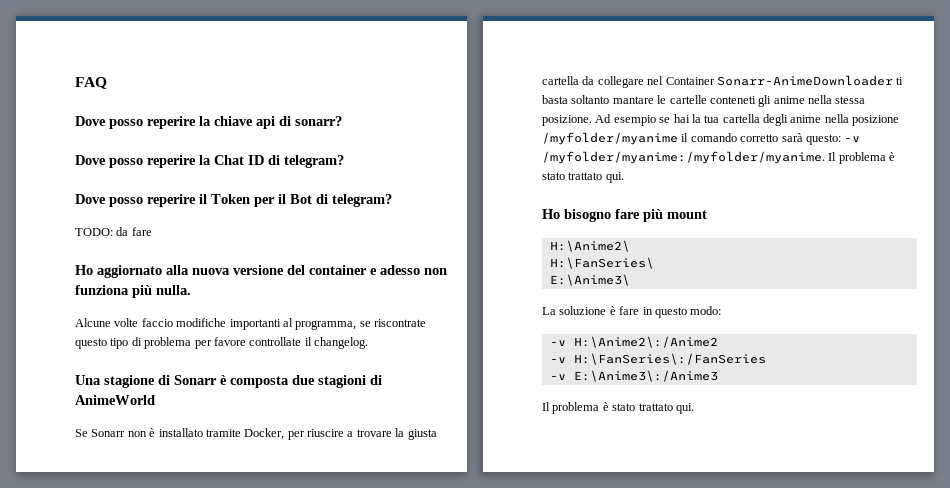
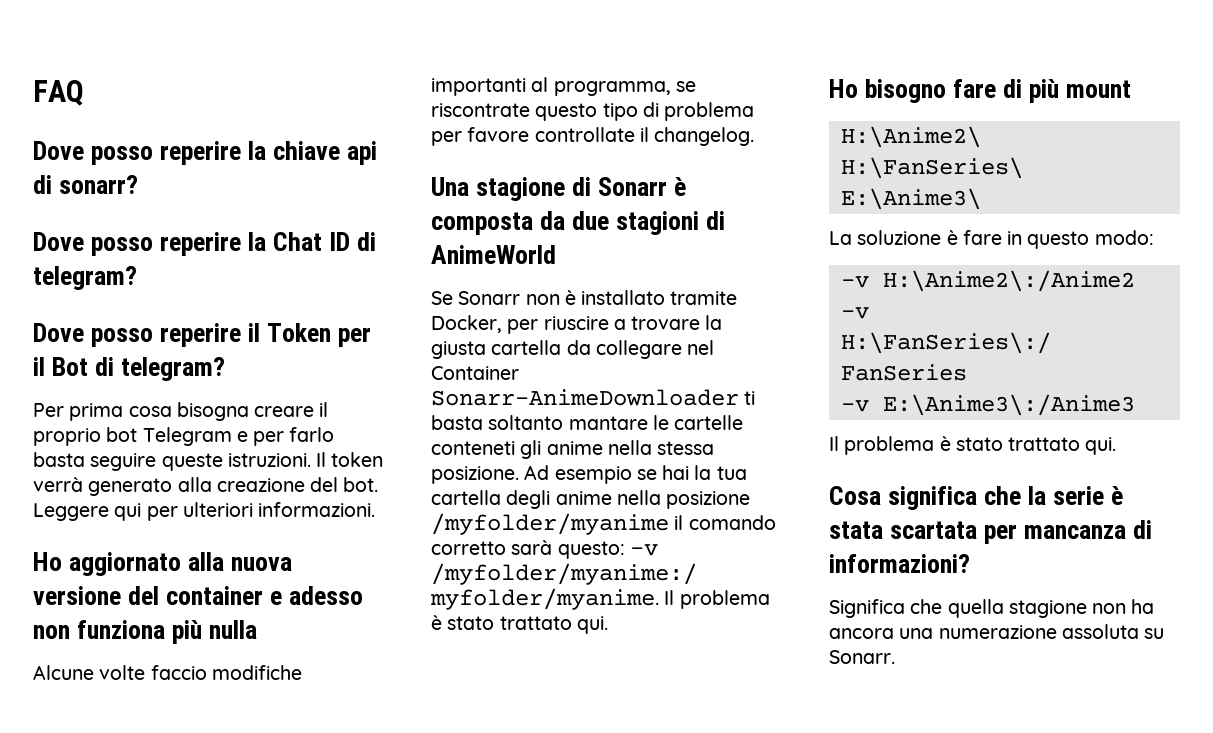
- TODO: da fare
+ Per prima cosa bisogna creare il proprio bot Telegram e per farlo basta seguire queste istruzioni. Il token verrà generato alla creazione del bot. Leggere qui per ulteriori informazioni.
- Ho aggiornato alla nuova versione del container e adesso non funziona più nulla.
+ Ho aggiornato alla nuova versione del container e adesso non funziona più nulla
- Una stagione di Sonarr è composta due stagioni di AnimeWorld
+ Una stagione di Sonarr è composta da due stagioni di AnimeWorld
- Ho bisogno fare più mount
+ Ho bisogno fare di più mount
+ Cosa significa che la serie è stata scartata per mancanza di informazioni?
+ Significa che quella stagione non ha ancora una numerazione assoluta su Sonarr.

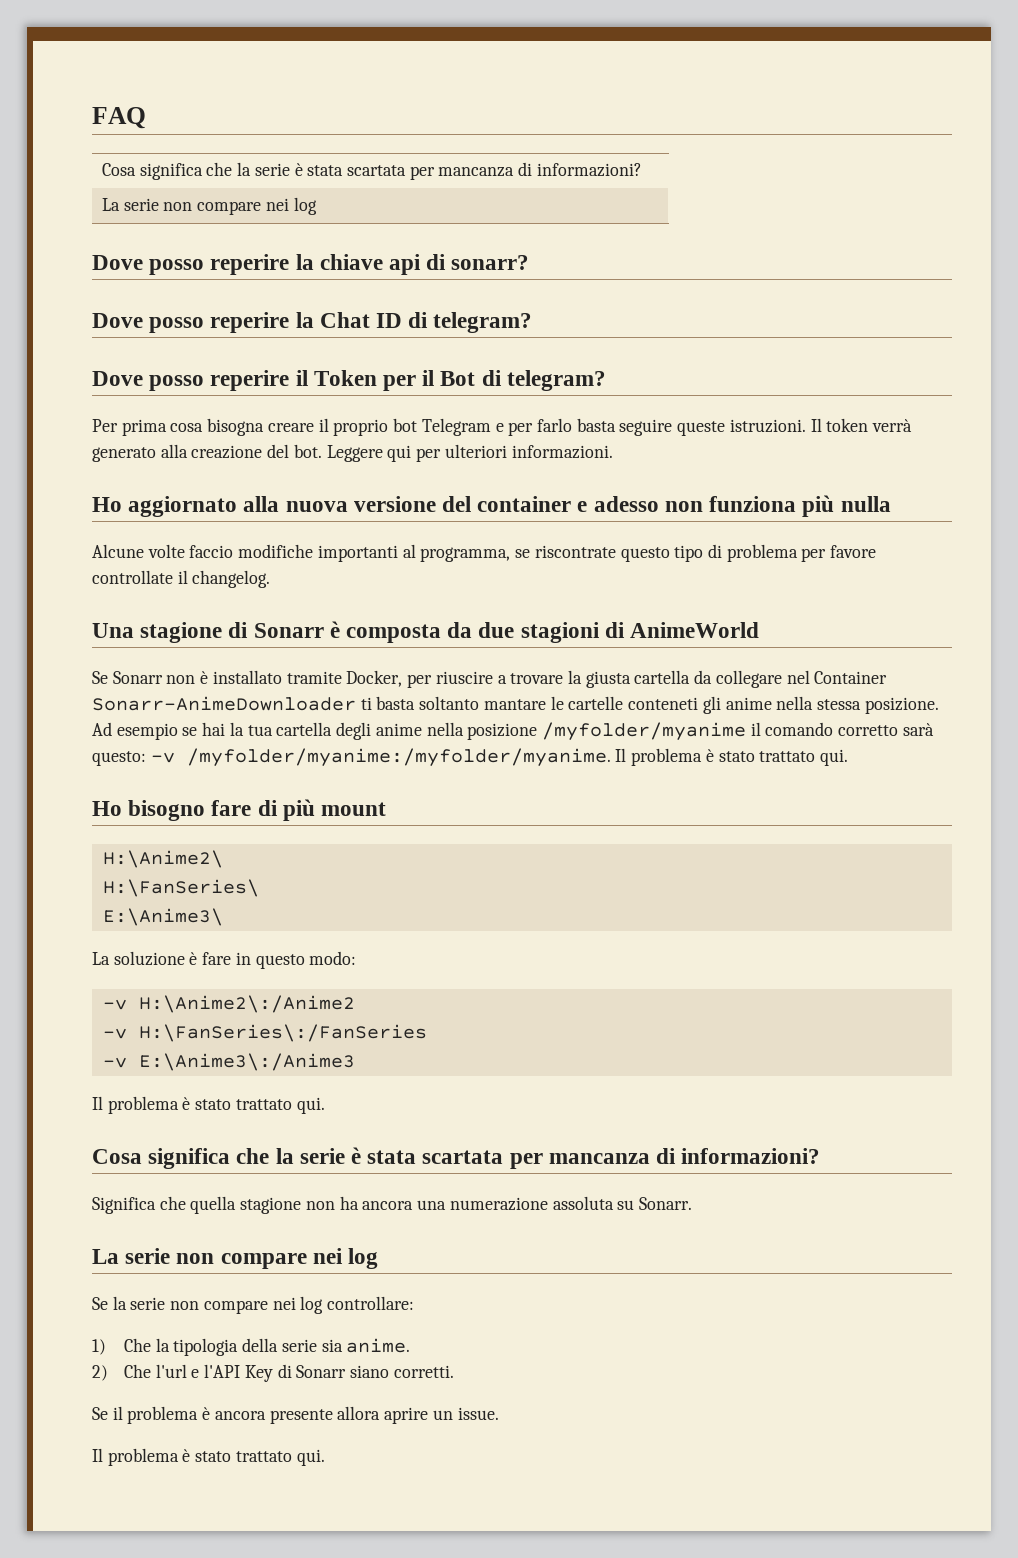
  FAQ
+ Cosa significa che la serie è stata scartata per mancanza di informazioni?
+ La serie non compare nei log
  Significa che quella stagione non ha ancora una numerazione assoluta su Sonarr.
+ La serie non compare nei log
+ Se la serie non compare nei log controllare:
+ 1) Che la tipologia della serie sia anime.
+ 2) Che l'url e l'API Key di Sonarr siano corretti.
+ Se il problema è ancora presente allora aprire un issue.
+ Il problema è stato trattato qui.

